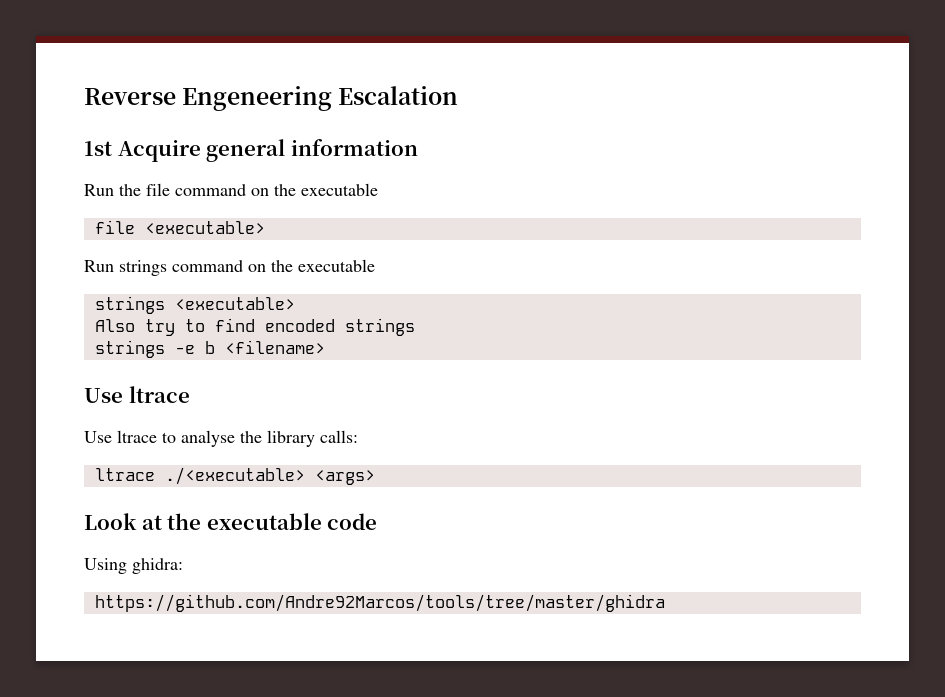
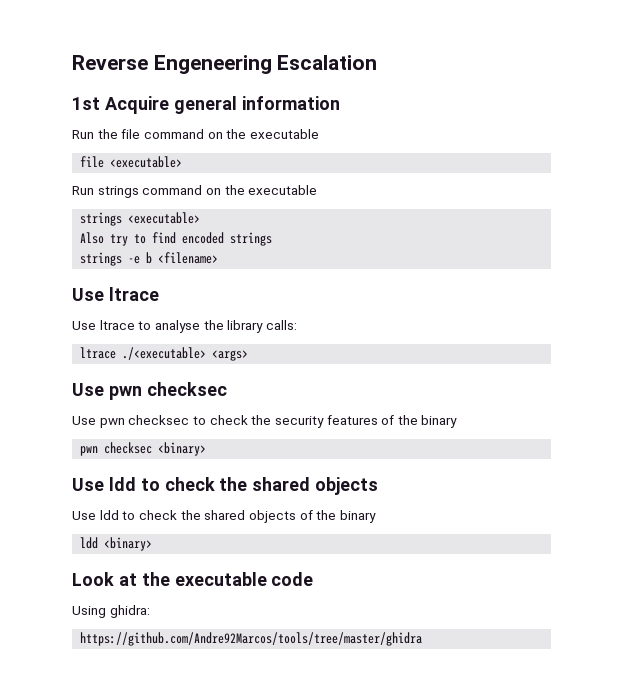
  ltrace ./<executable> <args>
+ Use pwn checksec
+ Use pwn checksec to check the security features of the binary
+ pwn checksec <binary>
+ Use ldd to check the shared objects
+ Use ldd to check the shared objects of the binary
+ ldd <binary>

